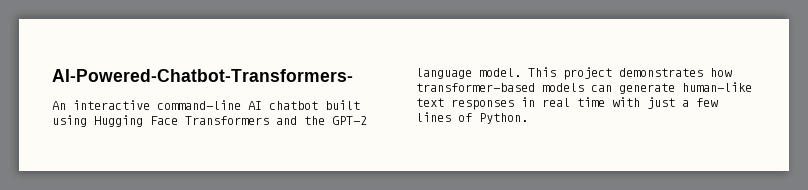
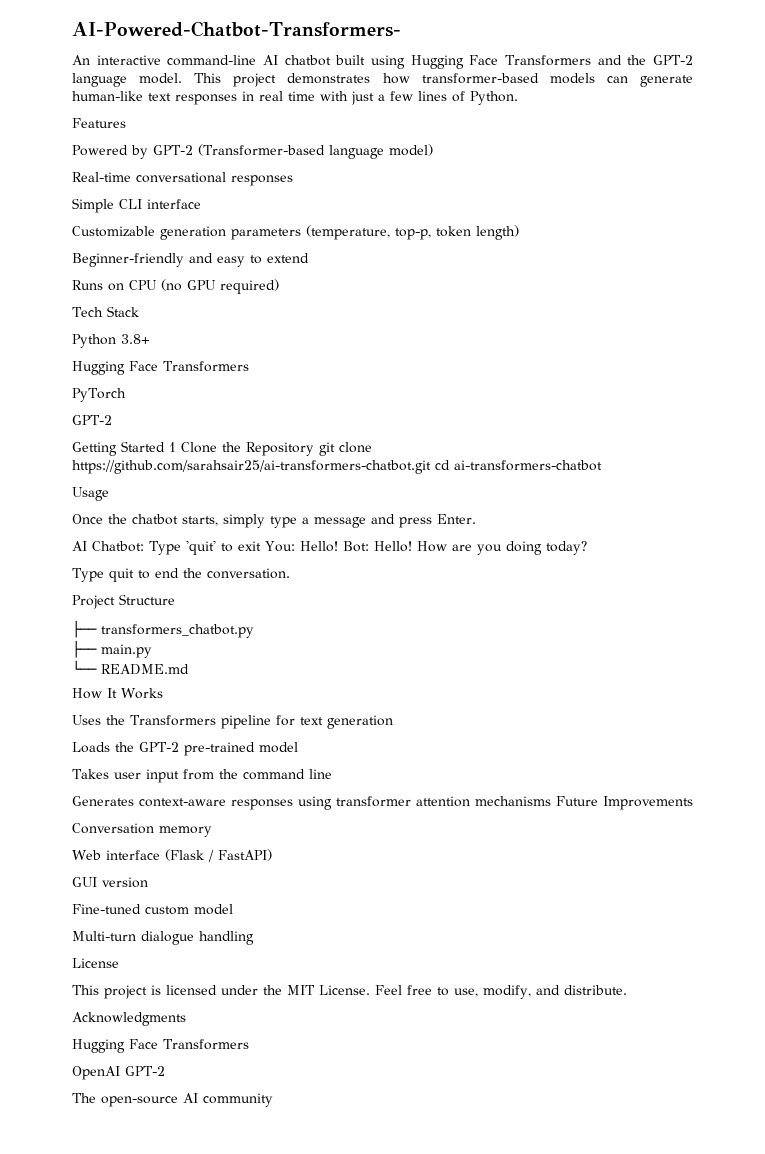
+ Features
+ Powered by GPT-2 (Transformer-based language model)
+ Real-time conversational responses
+ Simple CLI interface
+ Customizable generation parameters (temperature, top-p, token length)
+ Beginner-friendly and easy to extend
+ Runs on CPU (no GPU required)
+ Tech Stack
+ Python 3.8+
+ Hugging Face Transformers
+ PyTorch
+ GPT-2
+ Getting Started 1 Clone the Repository git clone https://github.com/sarahsair25/ai-transformers-chatbot.git cd ai-transformers-chatbot
+ Usage
+ Once the chatbot starts, simply type a message and press Enter.
+ AI Chatbot: Type 'quit' to exit You: Hello! Bot: Hello! How are you doing today?
+ Type quit to end the conversation.
+ Project Structure
+ ├── transformers_chatbot.py
+ ├── main.py
+ └── README.md
+ How It Works
+ Uses the Transformers pipeline for text generation
+ Loads the GPT-2 pre-trained model
+ Takes user input from the command line
+ Generates context-aware responses using transformer attention mechanisms Future Improvements
+ Conversation memory
+ Web interface (Flask / FastAPI)
+ GUI version
+ Fine-tuned custom model
+ Multi-turn dialogue handling
+ License
+ This project is licensed under the MIT License. Feel free to use, modify, and distribute.
+ Acknowledgments
+ Hugging Face Transformers
+ OpenAI GPT-2
+ The open-source AI community

